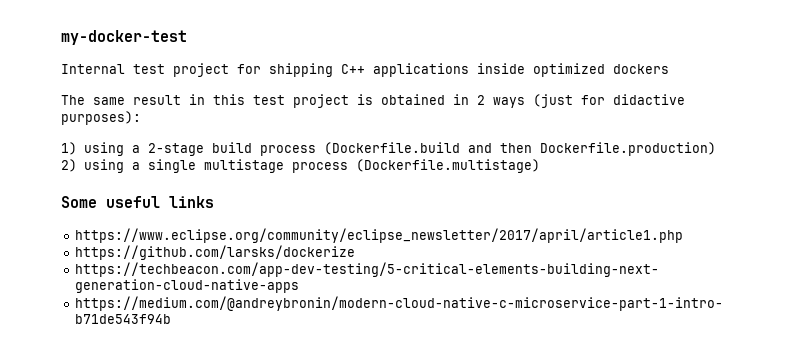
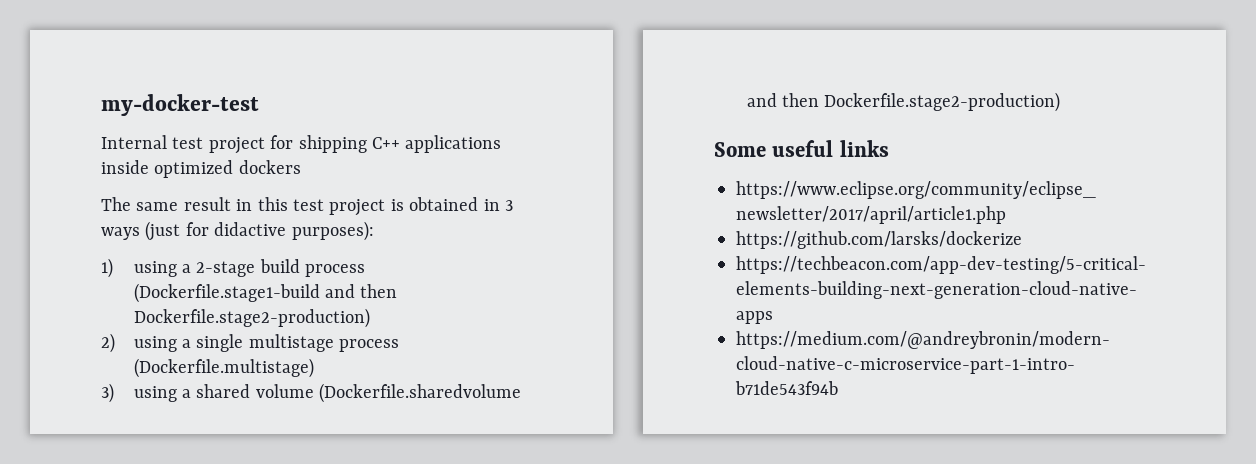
- The same result in this test project is obtained in 2 ways (just for didactive purposes):
+ The same result in this test project is obtained in 3 ways (just for didactive purposes):
- 1) using a 2-stage build process (Dockerfile.build and then Dockerfile.production)
+ 1) using a 2-stage build process (Dockerfile.stage1-build and then Dockerfile.stage2-production)
+ 3) using a shared volume (Dockerfile.sharedvolume and then Dockerfile.stage2-production)

